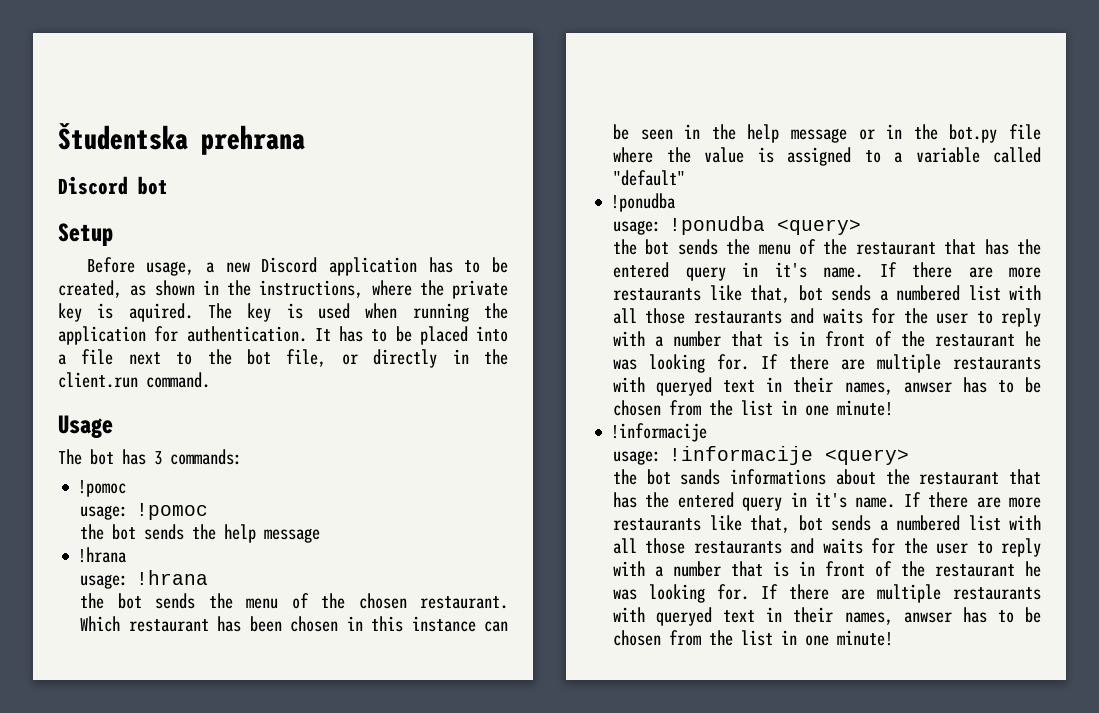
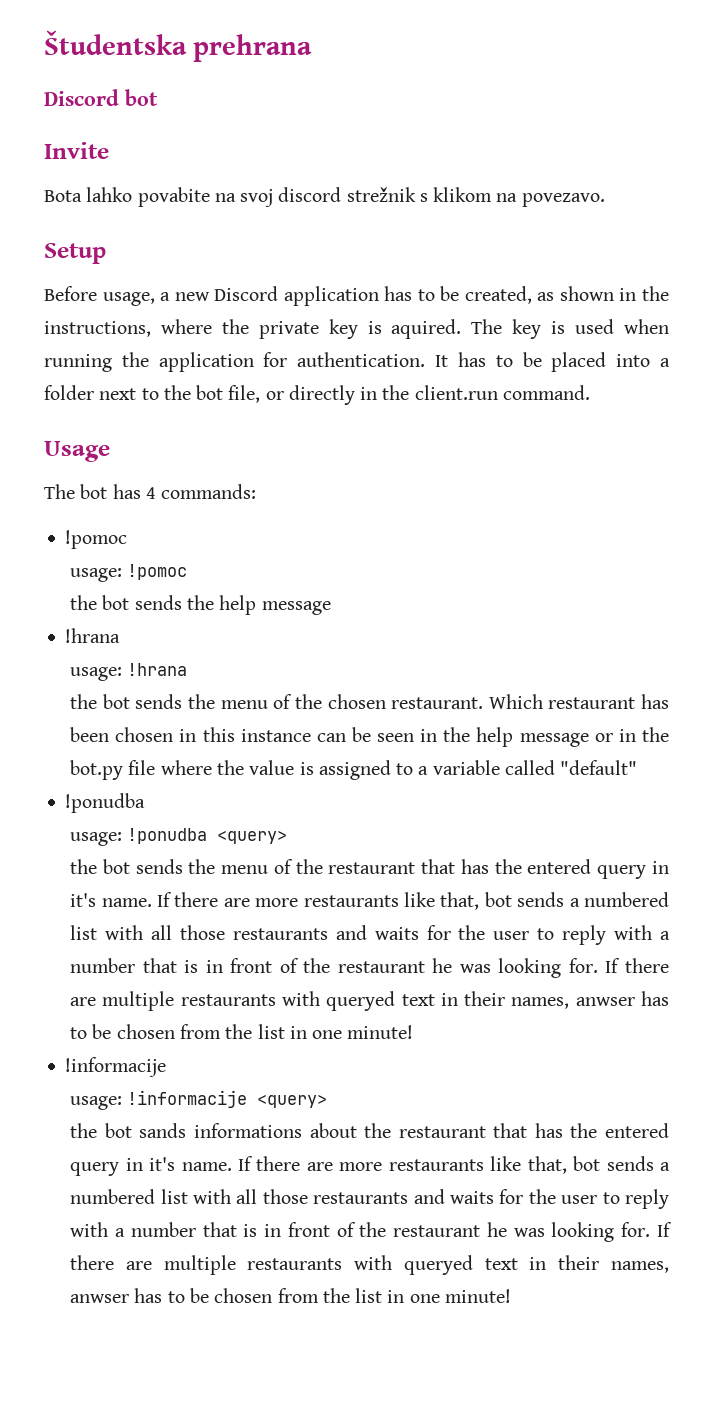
+ Invite
+ Bota lahko povabite na svoj discord strežnik s klikom na povezavo.
- It has to be placed into a file next to the bot file, or directly in the client.run command.
+ It has to be placed into a folder next to the bot file, or directly in the client.run command.
- The bot has 3 commands:
+ The bot has 4 commands:

